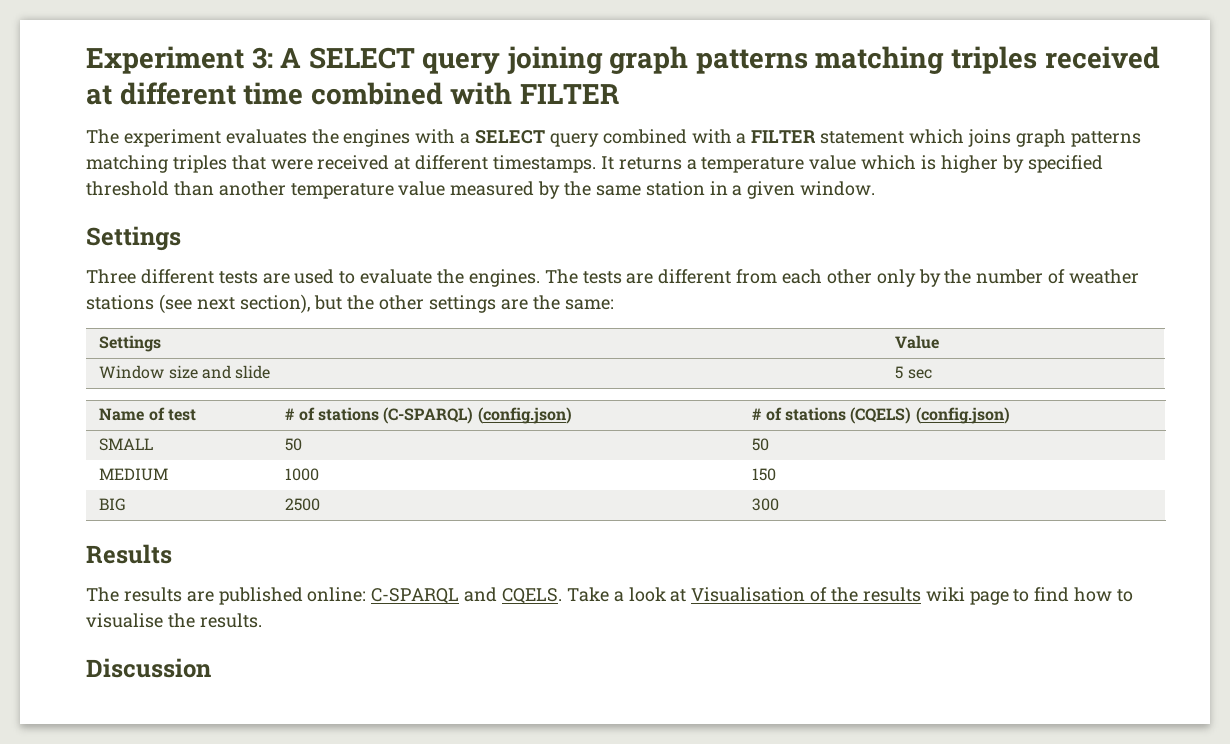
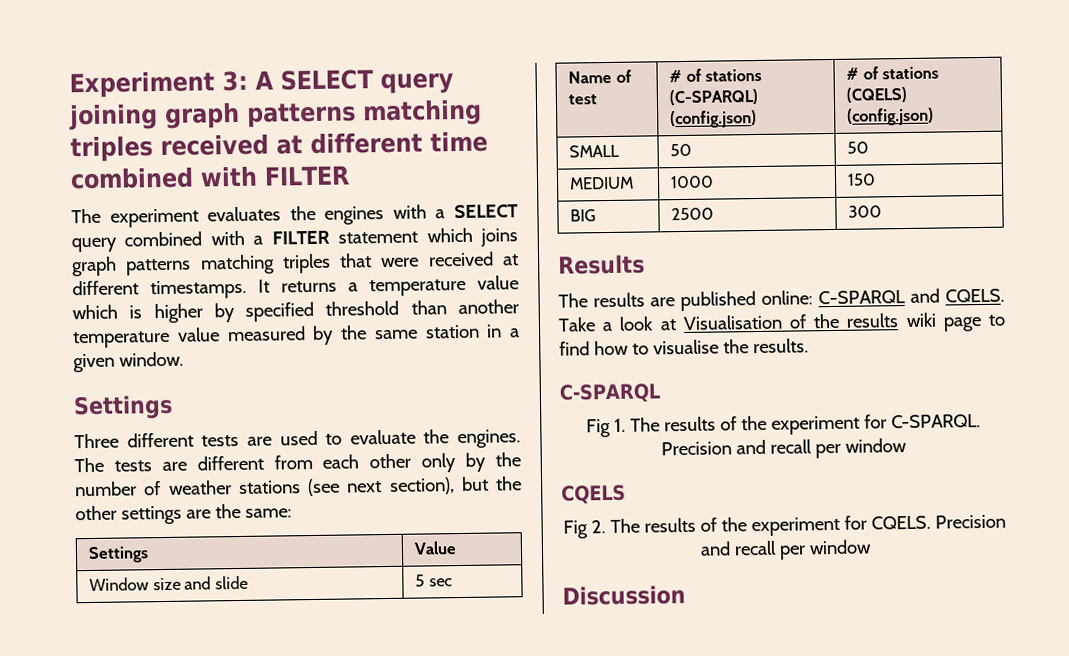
  Take a look at Visualisation of the results wiki page to find how to visualise the results.
+ C-SPARQL
+ Fig 1. The results of the experiment for C-SPARQL. Precision and recall per window
+ CQELS
+ Fig 2. The results of the experiment for CQELS. Precision and recall per window

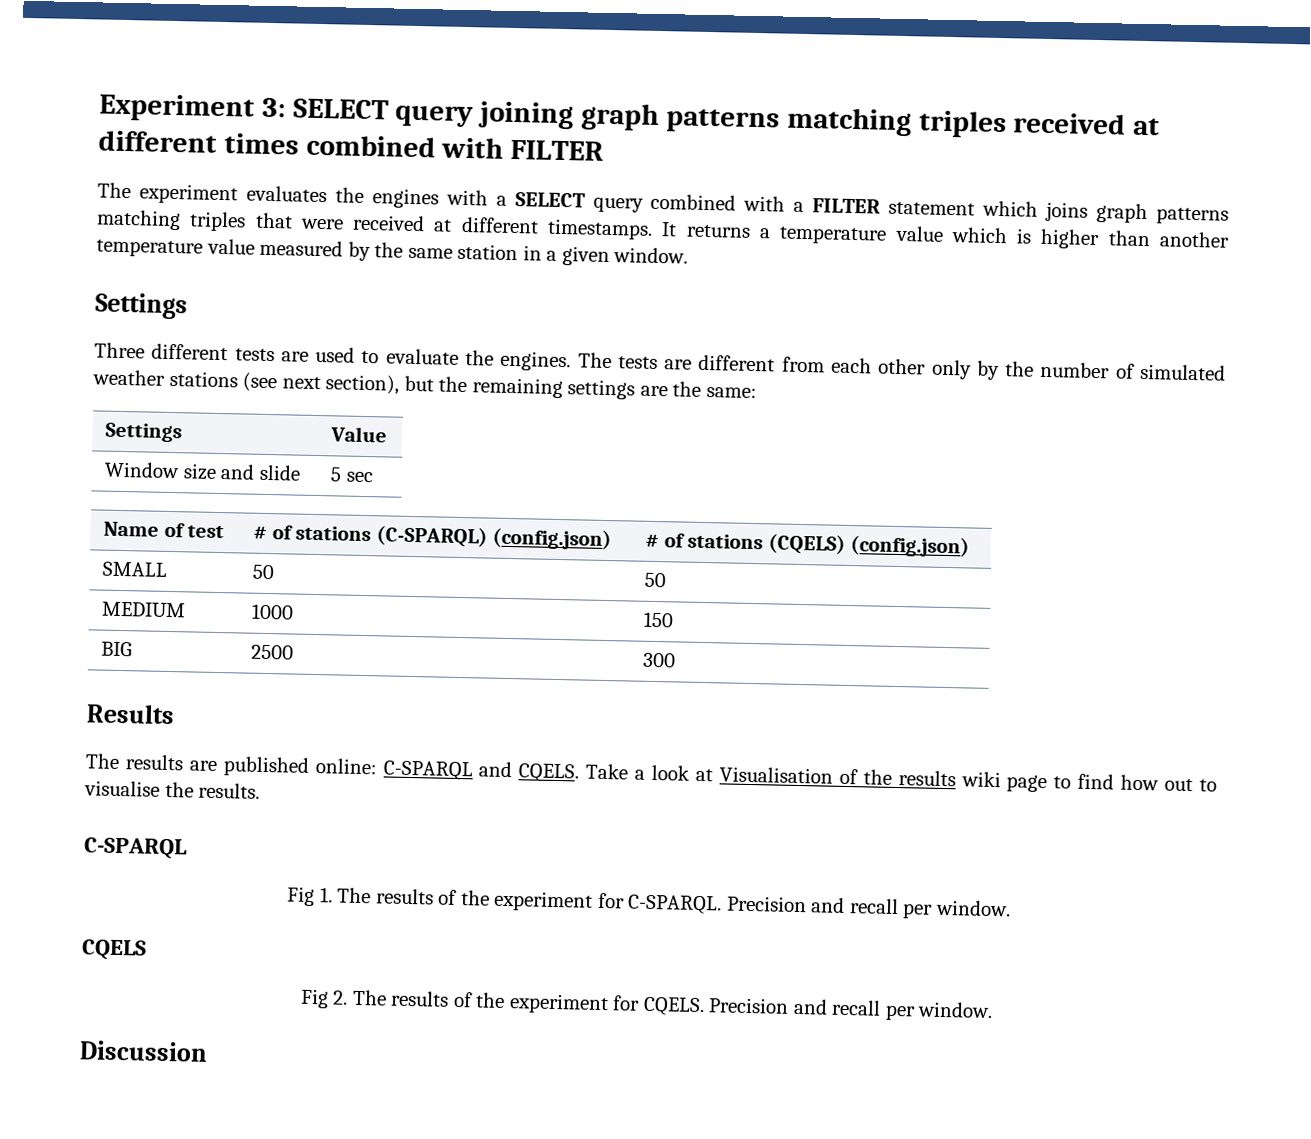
- Experiment 3: A SELECT query joining graph patterns matching triples received at different time combined with FILTER
+ Experiment 3: SELECT query joining graph patterns matching triples received at different times combined with FILTER
- It returns a temperature value which is higher by specified threshold than another temperature value measured by the same station in a given window.
+ It returns a temperature value which is higher than another temperature value measured by the same station in a given window.
- The tests are different from each other only by the number of weather stations (see next section), but the other settings are the same:
+ The tests are different from each other only by the number of simulated weather stations (see next section), but the remaining settings are the same:
- Take a look at Visualisation of the results wiki page to find how to visualise the results.
+ Take a look at Visualisation of the results wiki page to find how out to visualise the results.
- Fig 1. The results of the experiment for C-SPARQL. Precision and recall per window
+ Fig 1. The results of the experiment for C-SPARQL. Precision and recall per window.
- Fig 2. The results of the experiment for CQELS. Precision and recall per window
+ Fig 2. The results of the experiment for CQELS. Precision and recall per window.

